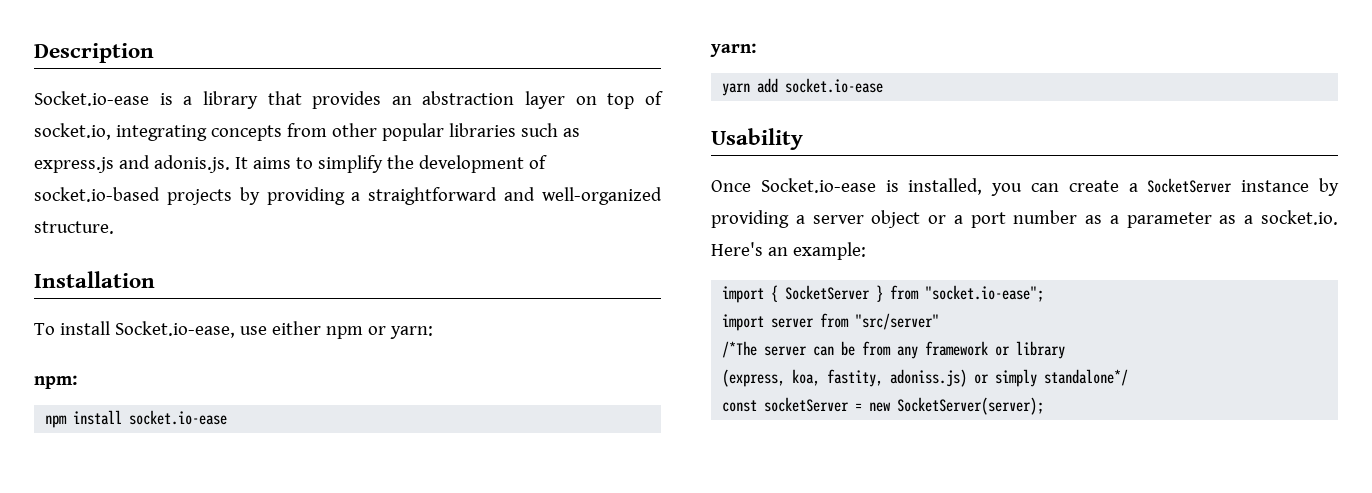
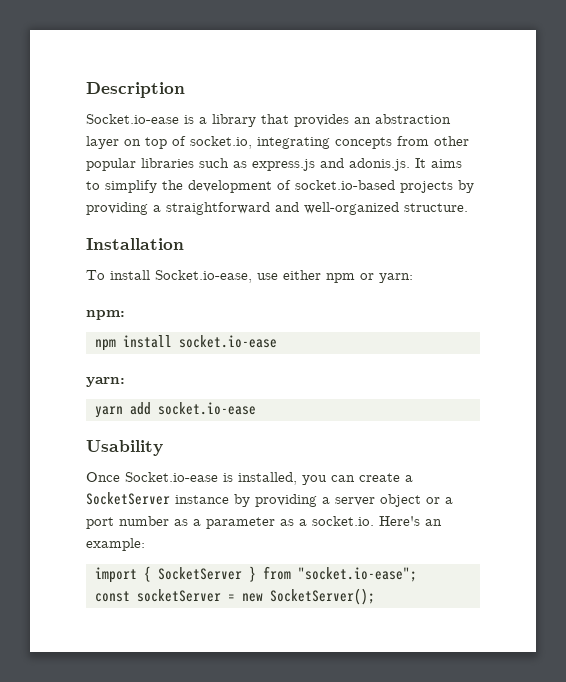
- import server from "src/server"
- /*The server can be from any framework or library
- (express, koa, fastity, adoniss.js) or simply standalone*/
- const socketServer = new SocketServer(server);
+ const socketServer = new SocketServer();

